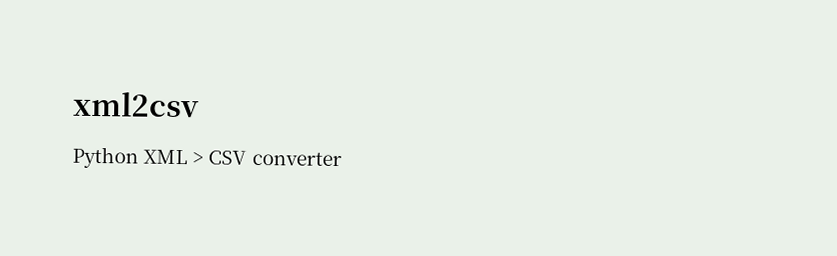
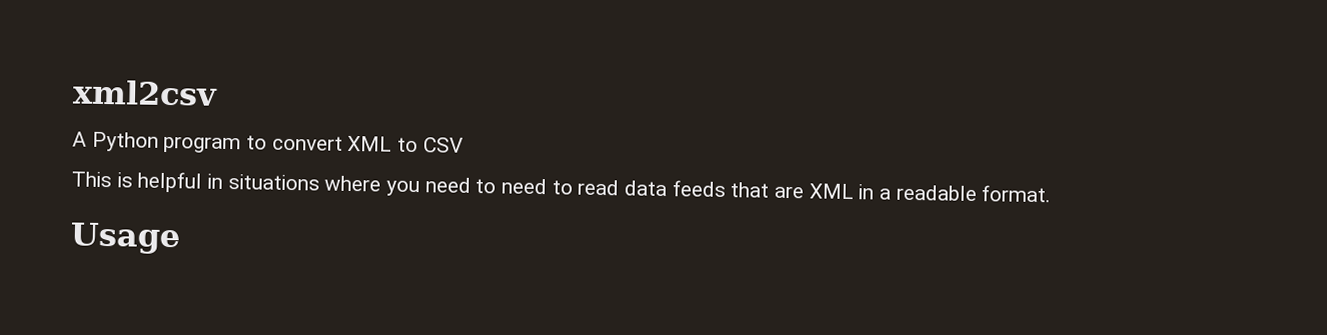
- Python XML > CSV converter
+ A Python program to convert XML to CSV
+ This is helpful in situations where you need to need to read data feeds that are XML in a readable format.
+ Usage

